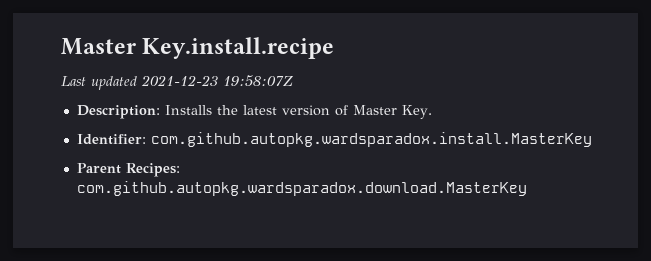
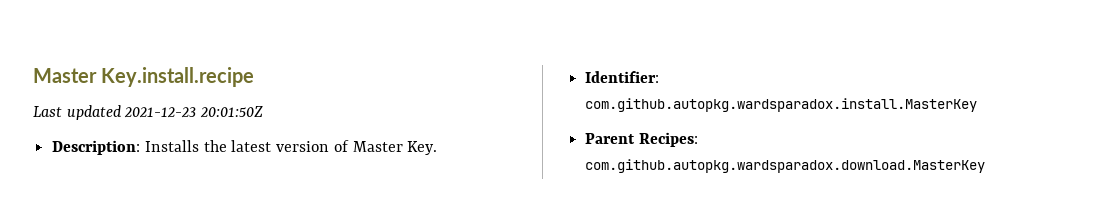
- Last updated 2021-12-23 19:58:07Z
+ Last updated 2021-12-23 20:01:50Z

